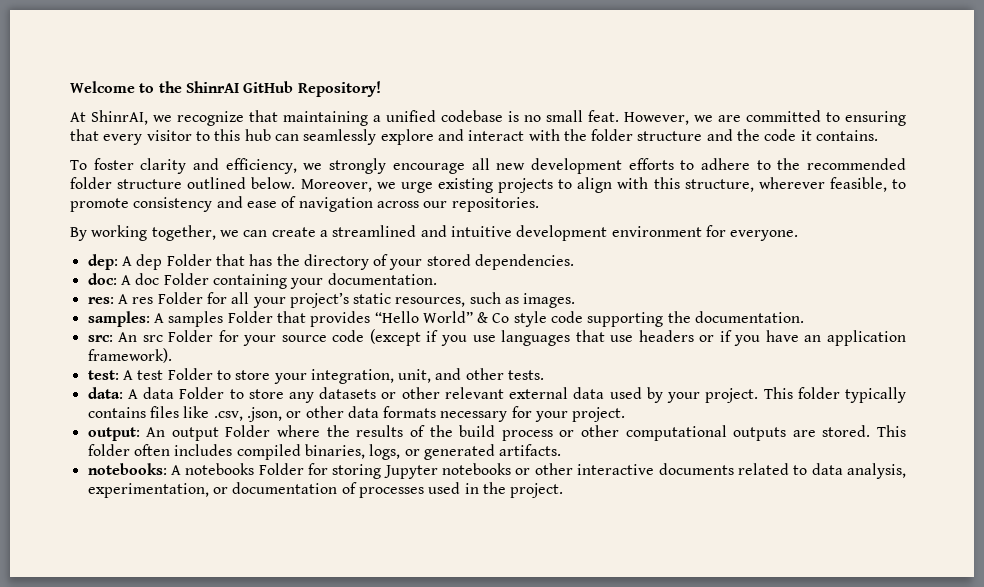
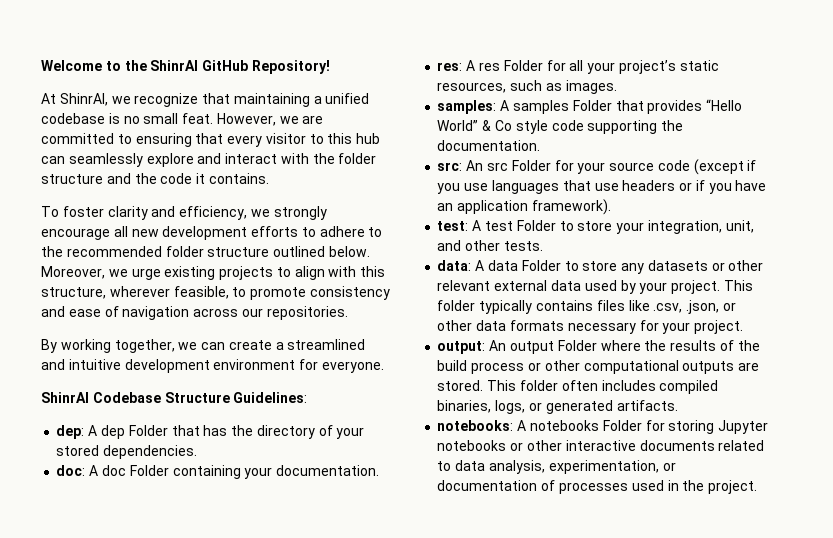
+ ShinrAI Codebase Structure Guidelines:

